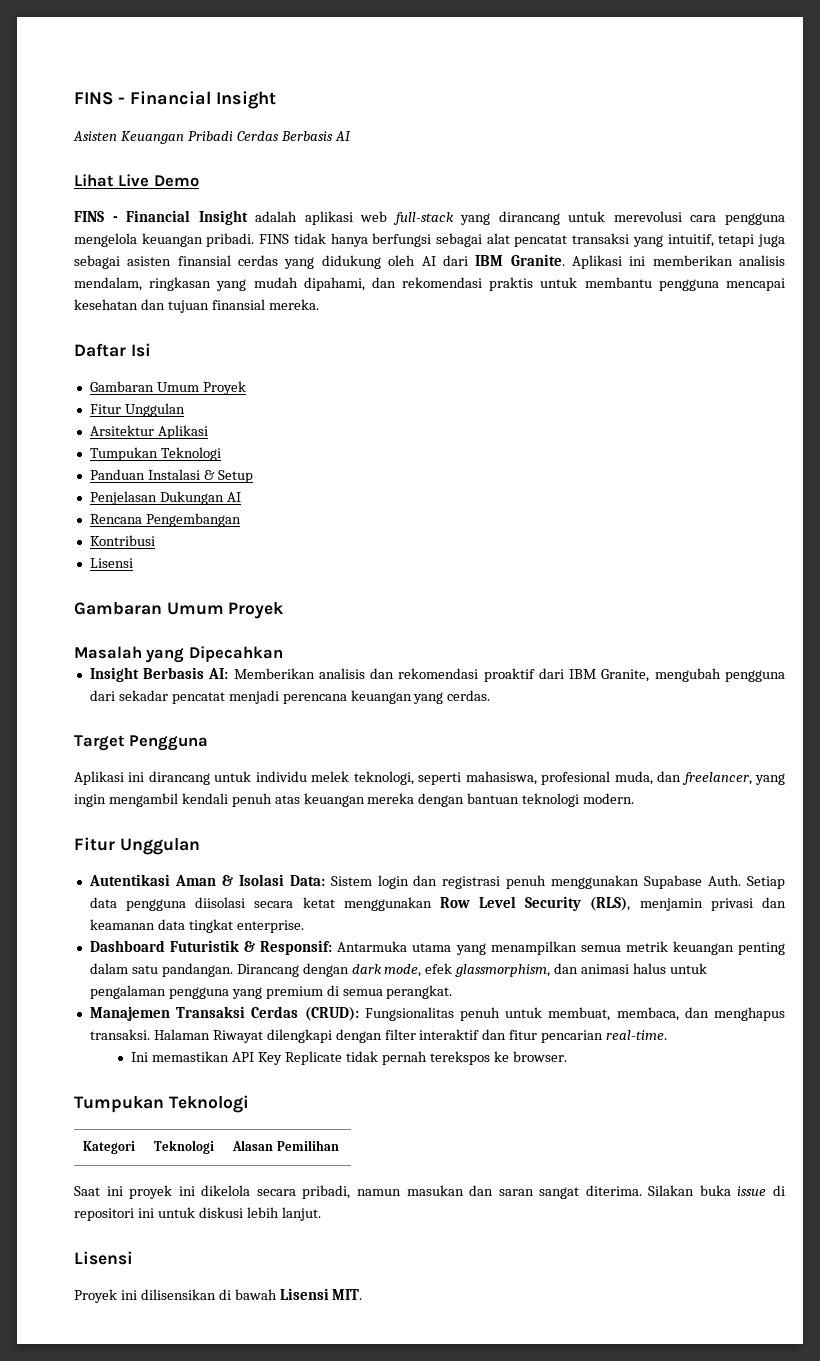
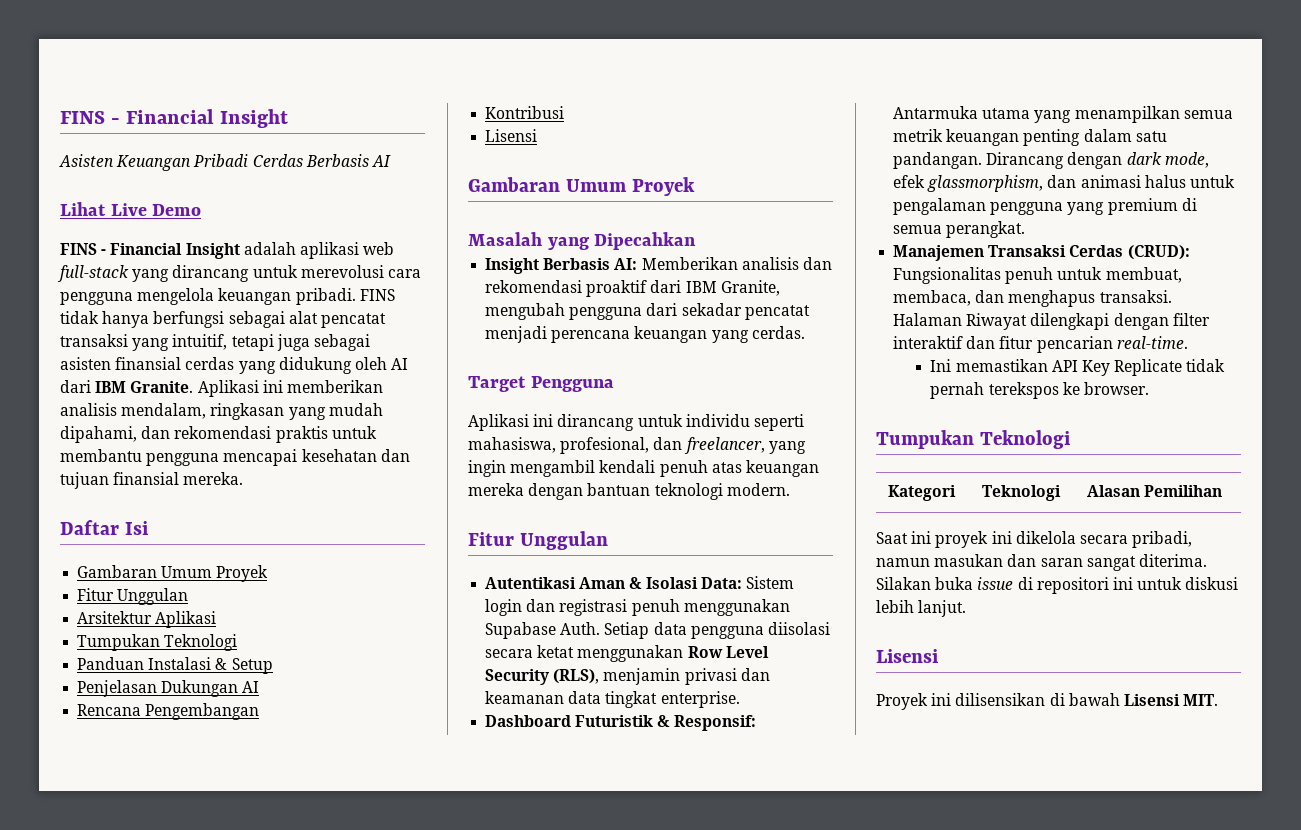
- Aplikasi ini dirancang untuk individu melek teknologi, seperti mahasiswa, profesional muda, dan freelancer, yang ingin mengambil kendali penuh atas keuangan mereka dengan bantuan teknologi modern.
+ Aplikasi ini dirancang untuk individu seperti mahasiswa, profesional, dan freelancer, yang ingin mengambil kendali penuh atas keuangan mereka dengan bantuan teknologi modern.

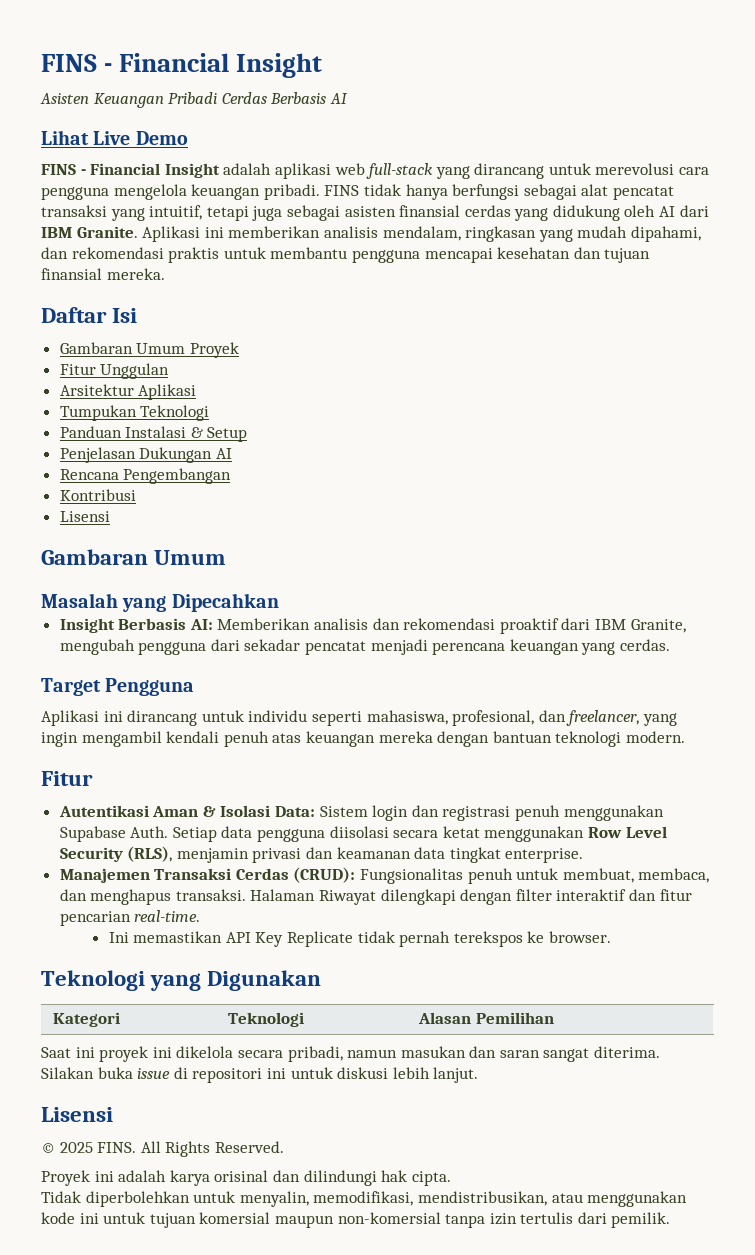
  Kontribusi
  Lisensi
- Gambaran Umum Proyek
+ Gambaran Umum
  Aplikasi ini dirancang untuk individu seperti mahasiswa, profesional, dan freelancer, yang ingin mengambil kendali penuh atas keuangan mereka dengan bantuan teknologi modern.
- Fitur Unggulan
+ Fitur
- Dashboard Futuristik & Responsif: Antarmuka utama yang menampilkan semua metrik keuangan penting dalam satu pandangan. Dirancang dengan dark mode, efek glassmorphism, dan animasi halus untuk pengalaman pengguna yang premium di semua perangkat.
  Ini memastikan API Key Replicate tidak pernah terekspos ke browser.
- Tumpukan Teknologi
+ Teknologi yang Digunakan
- Proyek ini dilisensikan di bawah Lisensi MIT.
+ © 2025 FINS. All Rights Reserved.
+ Proyek ini adalah karya orisinal dan dilindungi hak cipta.
+ Tidak diperbolehkan untuk menyalin, memodifikasi, mendistribusikan, atau menggunakan kode ini untuk tujuan komersial maupun non-komersial tanpa izin tertulis dari pemilik.

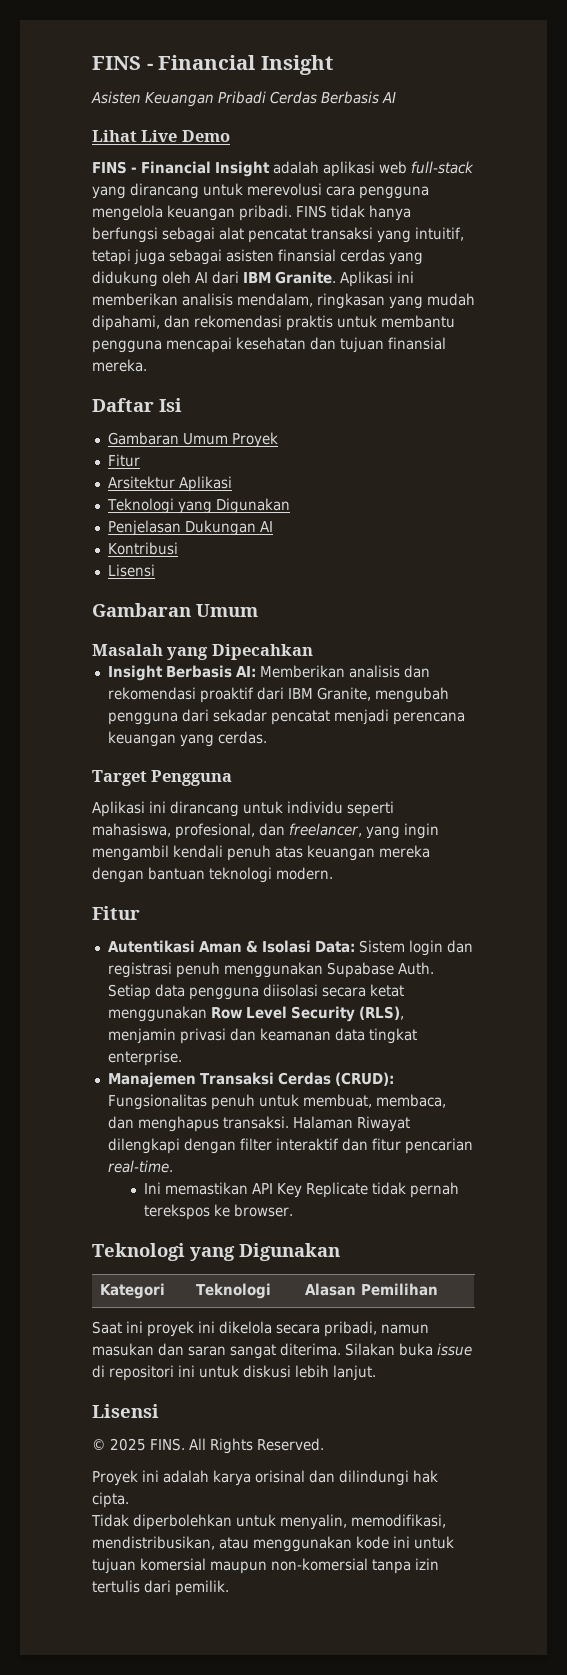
  Gambaran Umum Proyek
- Fitur Unggulan
+ Fitur
  Arsitektur Aplikasi
- Tumpukan Teknologi
- Panduan Instalasi & Setup
+ Teknologi yang Digunakan
- Rencana Pengembangan

